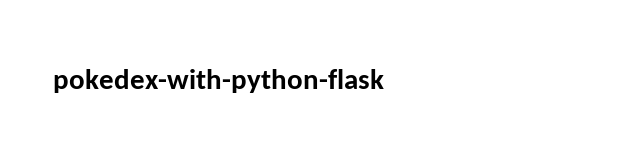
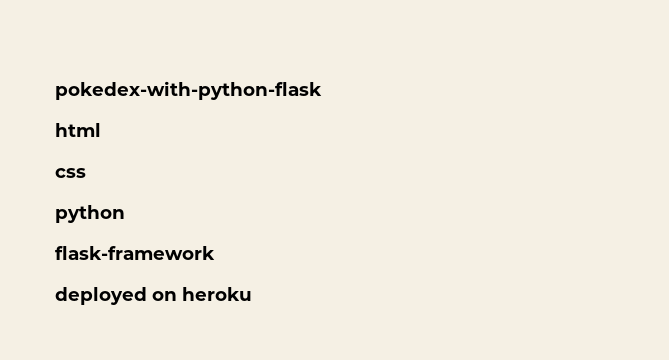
+ html
+ css
+ python
+ flask-framework
+ deployed on heroku

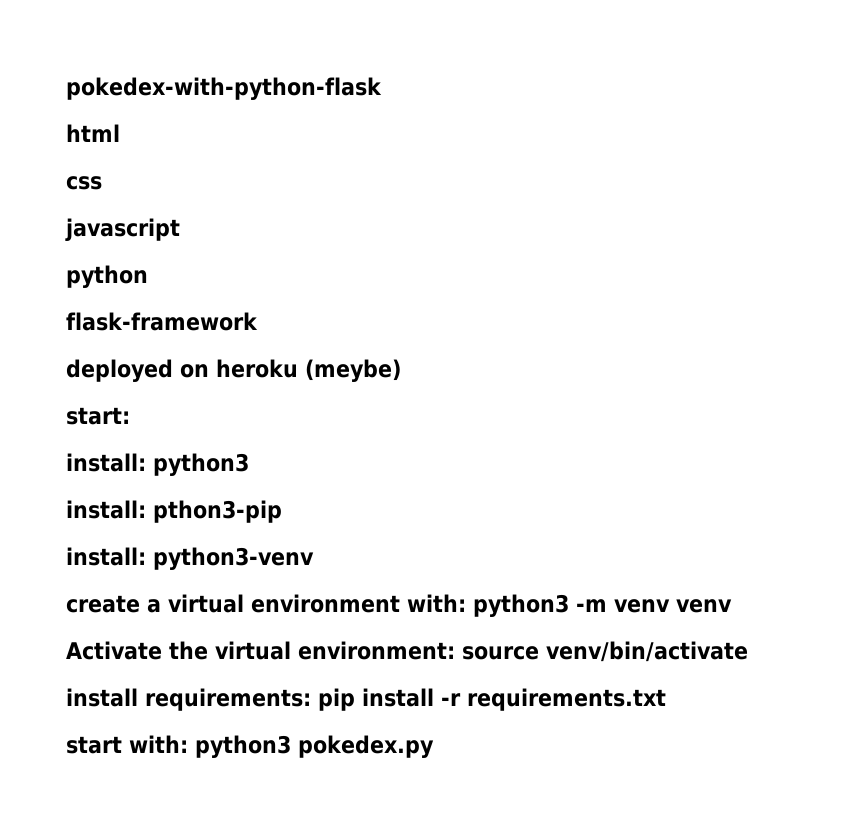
+ javascript
- deployed on heroku
+ deployed on heroku (meybe)
+ start:
+ install: python3
+ install: pthon3-pip
+ install: python3-venv
+ create a virtual environment with: python3 -m venv venv
+ Activate the virtual environment: source venv/bin/activate
+ install requirements: pip install -r requirements.txt
+ start with: python3 pokedex.py

